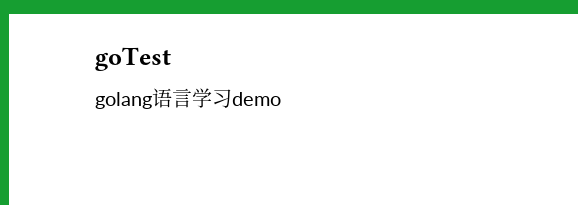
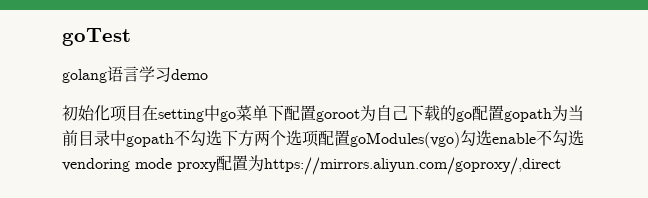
+ 初始化项目在setting中go菜单下配置goroot为自己下载的go配置gopath为当前目录中gopath不勾选下方两个选项配置goModules(vgo)勾选enable不勾选vendoring mode proxy配置为https://mirrors.aliyun.com/goproxy/,direct

